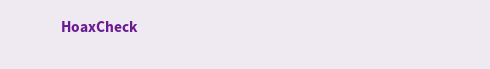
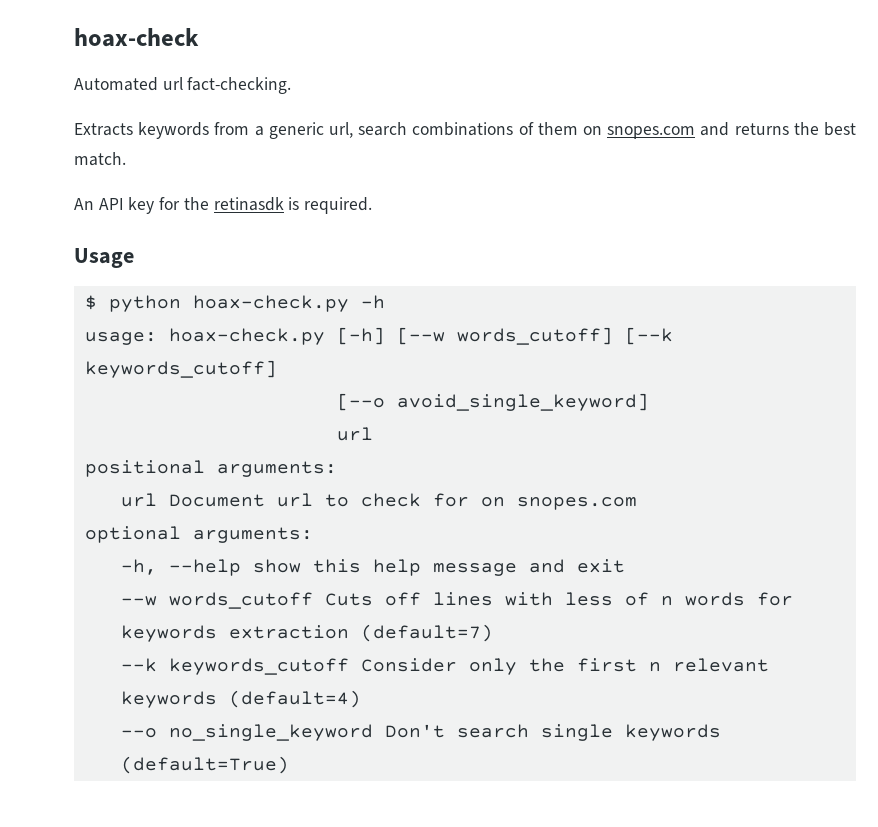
- HoaxCheck
+ hoax-check
+ Automated url fact-checking.
+ Extracts keywords from a generic url, search combinations of them on snopes.com and returns the best match.
+ An API key for the retinasdk is required.
+ Usage
+ $ python hoax-check.py -h
+ usage: hoax-check.py [-h] [--w words_cutoff] [--k keywords_cutoff]
+ [--o avoid_single_keyword]
+ url
+ positional arguments:
+ url Document url to check for on snopes.com
+ optional arguments:
+ -h, --help show this help message and exit
+ --w words_cutoff Cuts off lines with less of n words for keywords extraction (default=7)
+ --k keywords_cutoff Consider only the first n relevant keywords (default=4)
+ --o no_single_keyword Don't search single keywords (default=True)

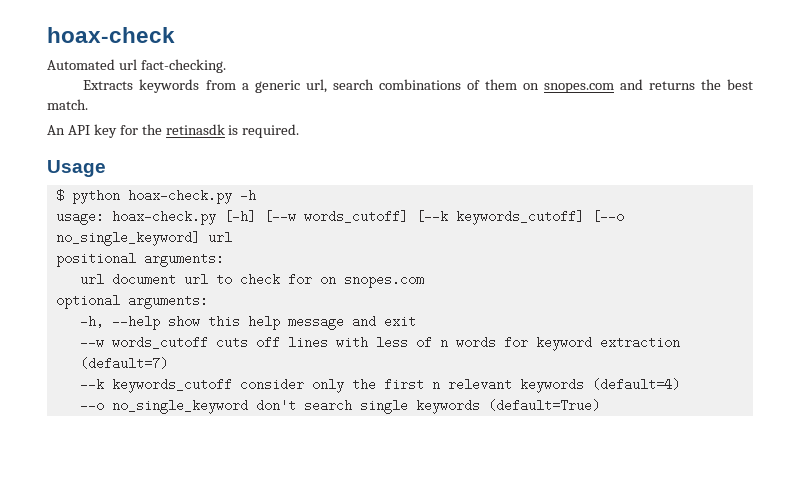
- usage: hoax-check.py [-h] [--w words_cutoff] [--k keywords_cutoff]
- [--o avoid_single_keyword]
- url
+ usage: hoax-check.py [-h] [--w words_cutoff] [--k keywords_cutoff] [--o no_single_keyword] url
- url Document url to check for on snopes.com
+ url document url to check for on snopes.com
- --w words_cutoff Cuts off lines with less of n words for keywords extraction (default=7)
+ --w words_cutoff cuts off lines with less of n words for keyword extraction (default=7)
- --k keywords_cutoff Consider only the first n relevant keywords (default=4)
+ --k keywords_cutoff consider only the first n relevant keywords (default=4)
- --o no_single_keyword Don't search single keywords (default=True)
+ --o no_single_keyword don't search single keywords (default=True)

